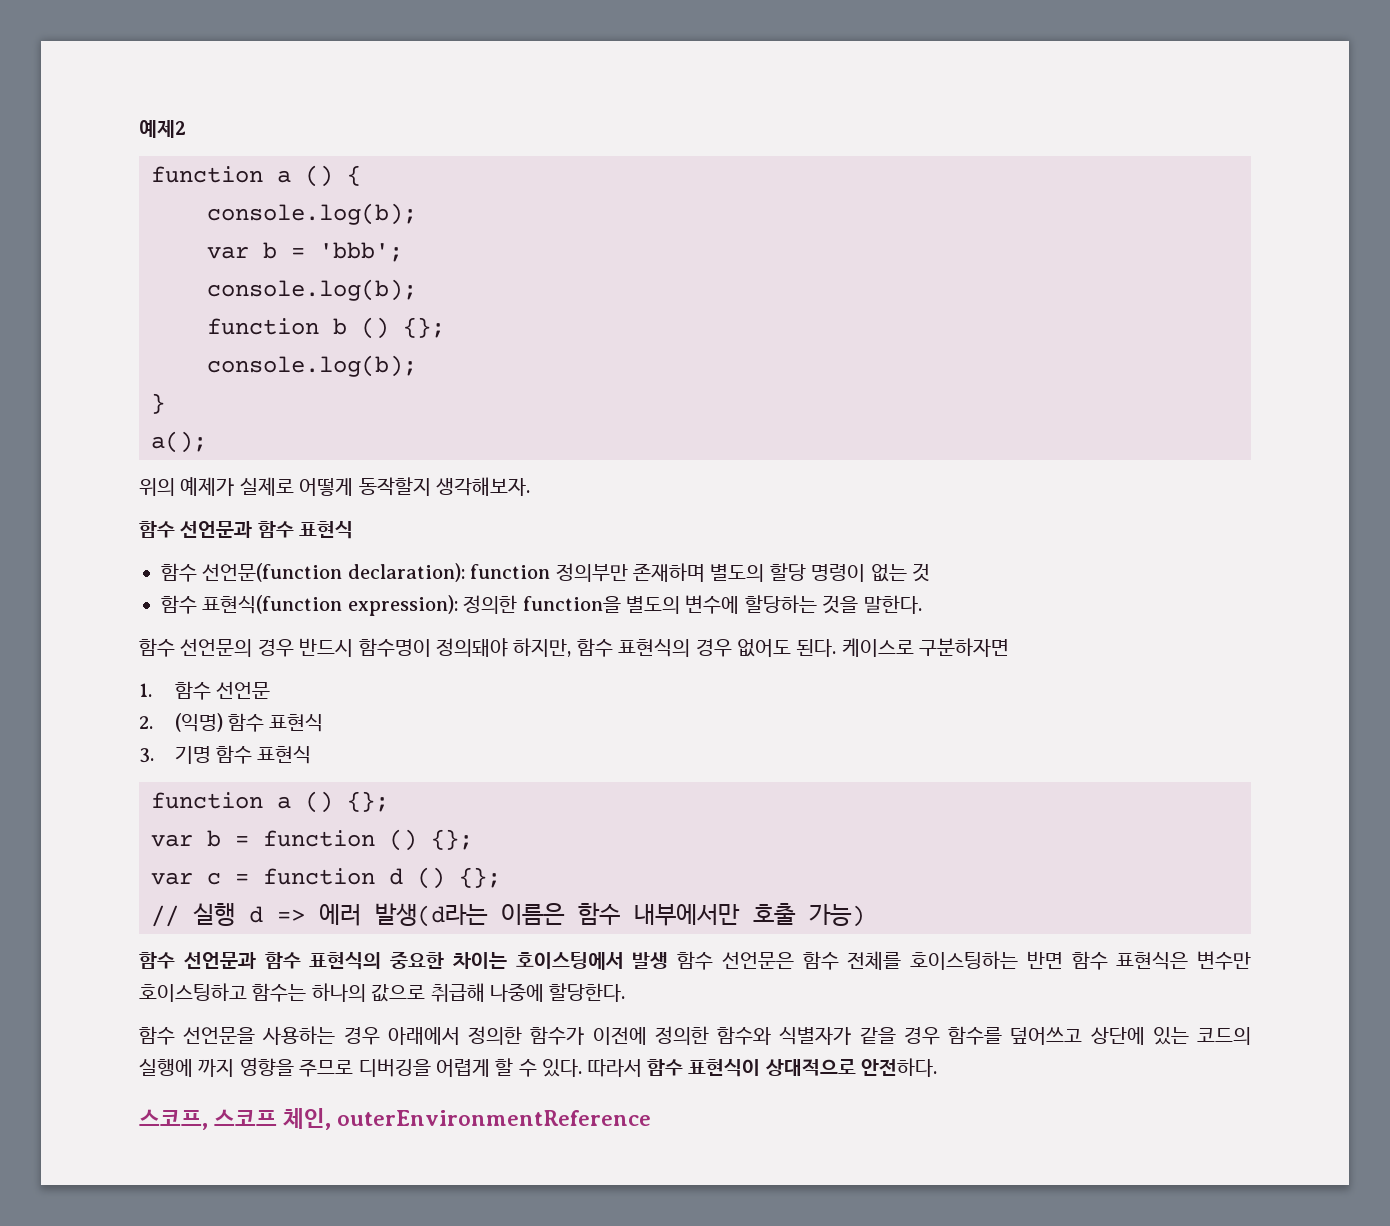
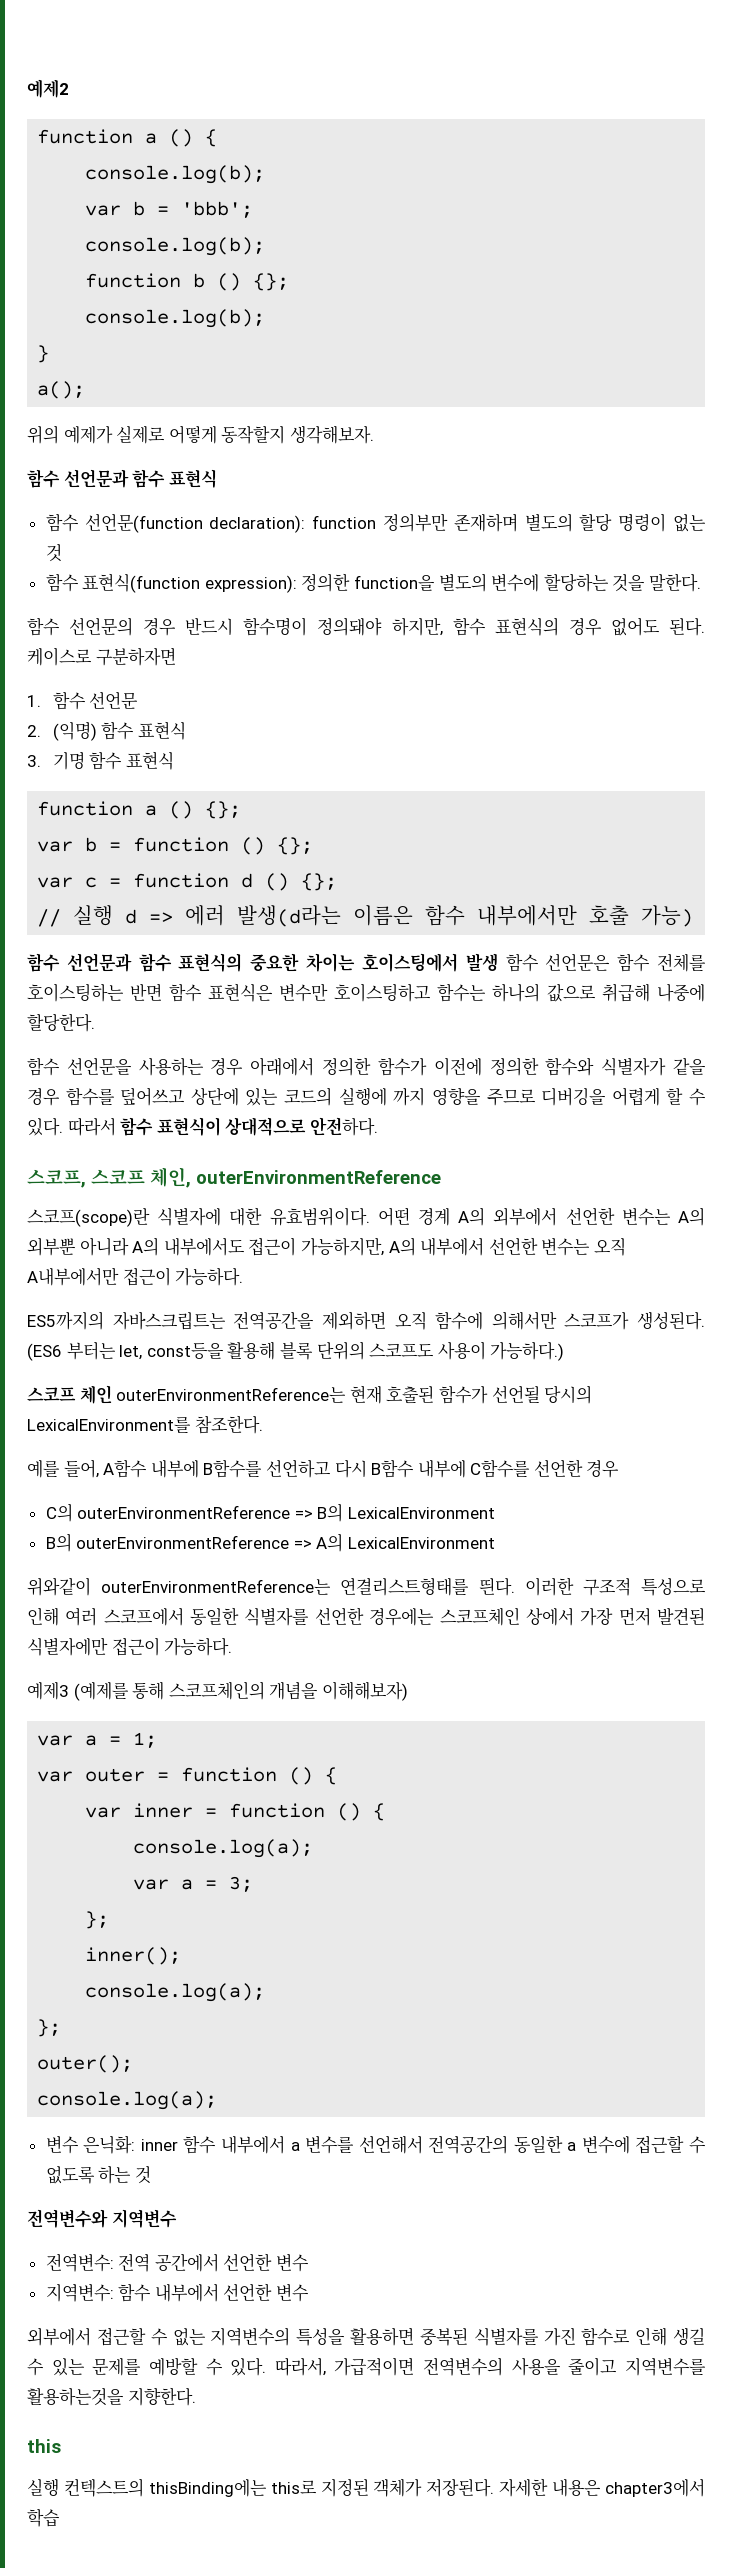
+ 스코프(scope)란 식별자에 대한 유효범위이다. 어떤 경계 A의 외부에서 선언한 변수는 A의 외부뿐 아니라 A의 내부에서도 접근이 가능하지만, A의 내부에서 선언한 변수는 오직 A내부에서만 접근이 가능하다.
+ ES5까지의 자바스크립트는 전역공간을 제외하면 오직 함수에 의해서만 스코프가 생성된다. (ES6 부터는 let, const등을 활용해 블록 단위의 스코프도 사용이 가능하다.)
+ 스코프 체인 outerEnvironmentReference는 현재 호출된 함수가 선언될 당시의 LexicalEnvironment를 참조한다.
+ 예를 들어, A함수 내부에 B함수를 선언하고 다시 B함수 내부에 C함수를 선언한 경우
+ C의 outerEnvironmentReference => B의 LexicalEnvironment
+ B의 outerEnvironmentReference => A의 LexicalEnvironment
+ 위와같이 outerEnvironmentReference는 연결리스트형태를 띈다. 이러한 구조적 특성으로 인해 여러 스코프에서 동일한 식별자를 선언한 경우에는 스코프체인 상에서 가장 먼저 발견된 식별자에만 접근이 가능하다.
+ 예제3 (예제를 통해 스코프체인의 개념을 이해해보자)
+ var a = 1;
+ var outer = function () {
+ var inner = function () {
+ console.log(a);
+ var a = 3;
+ };
+ inner();
+ console.log(a);
+ };
+ outer();
+ console.log(a);
+ 변수 은닉화: inner 함수 내부에서 a 변수를 선언해서 전역공간의 동일한 a 변수에 접근할 수 없도록 하는 것
+ 전역변수와 지역변수
+ 전역변수: 전역 공간에서 선언한 변수
+ 지역변수: 함수 내부에서 선언한 변수
+ 외부에서 접근할 수 없는 지역변수의 특성을 활용하면 중복된 식별자를 가진 함수로 인해 생길 수 있는 문제를 예방할 수 있다. 따라서, 가급적이면 전역변수의 사용을 줄이고 지역변수를 활용하는것을 지향한다.
+ this
+ 실행 컨텍스트의 thisBinding에는 this로 지정된 객체가 저장된다. 자세한 내용은 chapter3에서 학습

